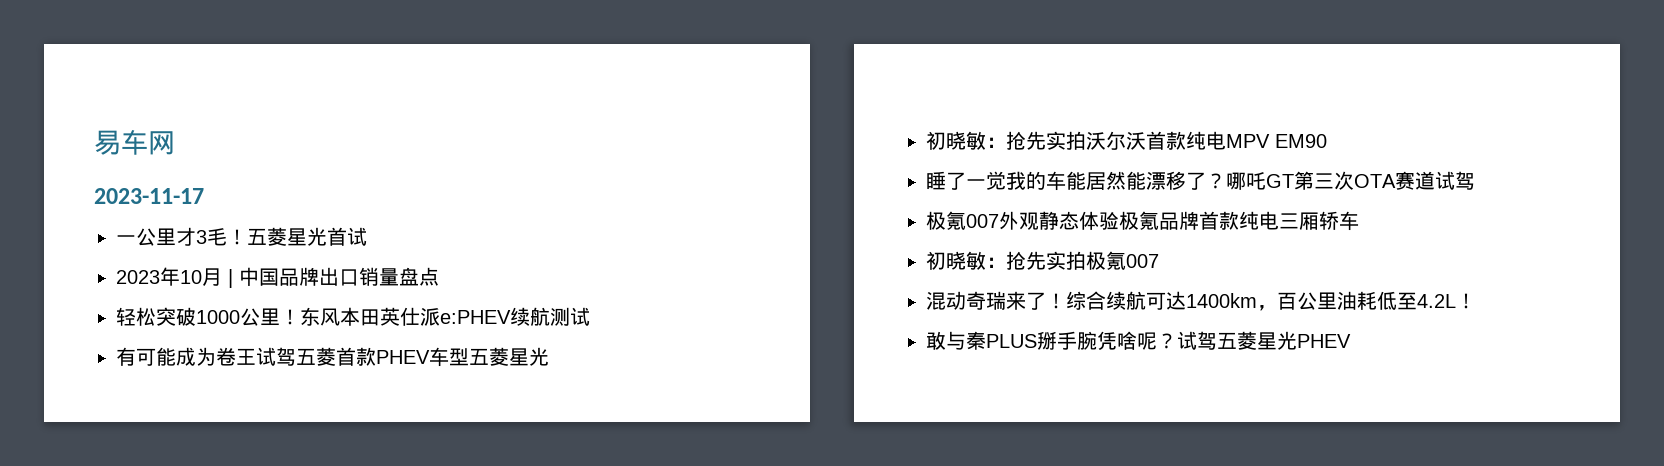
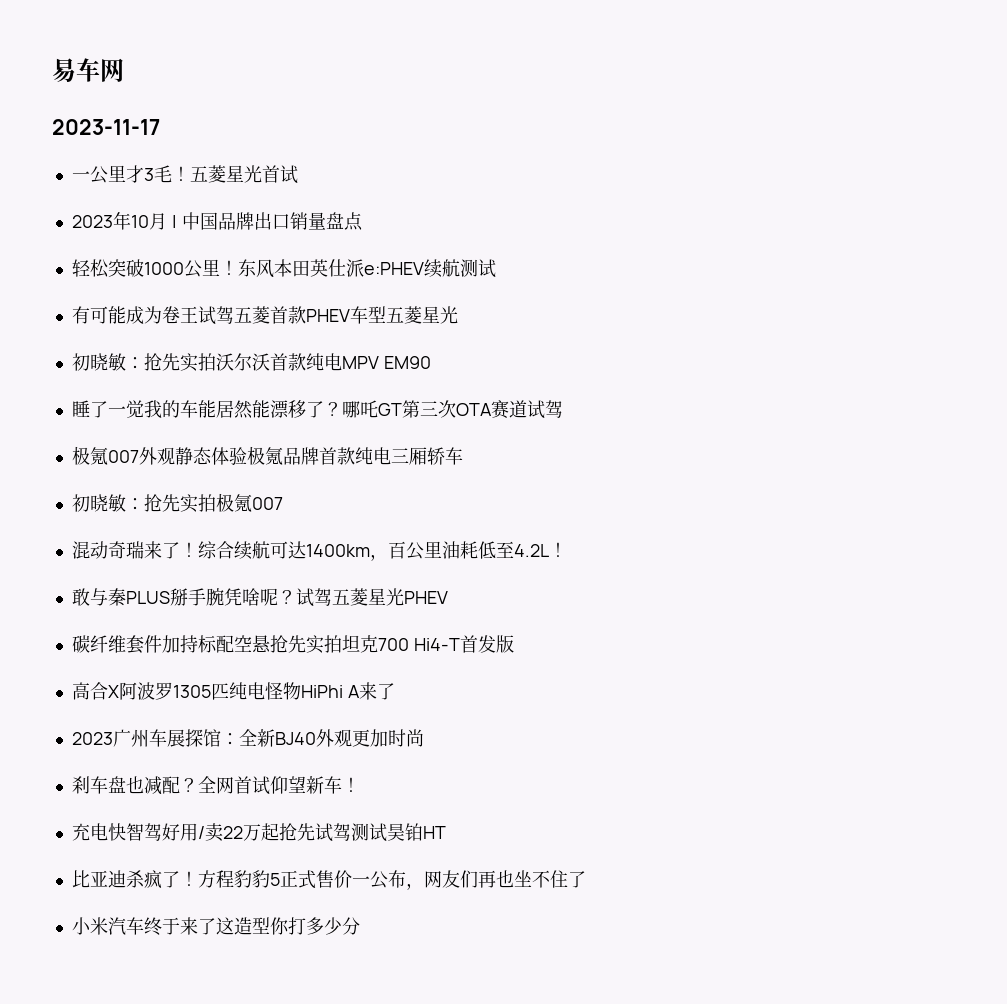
+ 碳纤维套件加持标配空悬抢先实拍坦克700 Hi4-T首发版
+ 高合X阿波罗1305匹纯电怪物HiPhi A来了
+ 2023广州车展探馆：全新BJ40外观更加时尚
+ 刹车盘也减配？全网首试仰望新车！
+ 充电快智驾好用/卖22万起抢先试驾测试昊铂HT
+ 比亚迪杀疯了！方程豹豹5正式售价一公布，网友们再也坐不住了
+ 小米汽车终于来了这造型你打多少分

